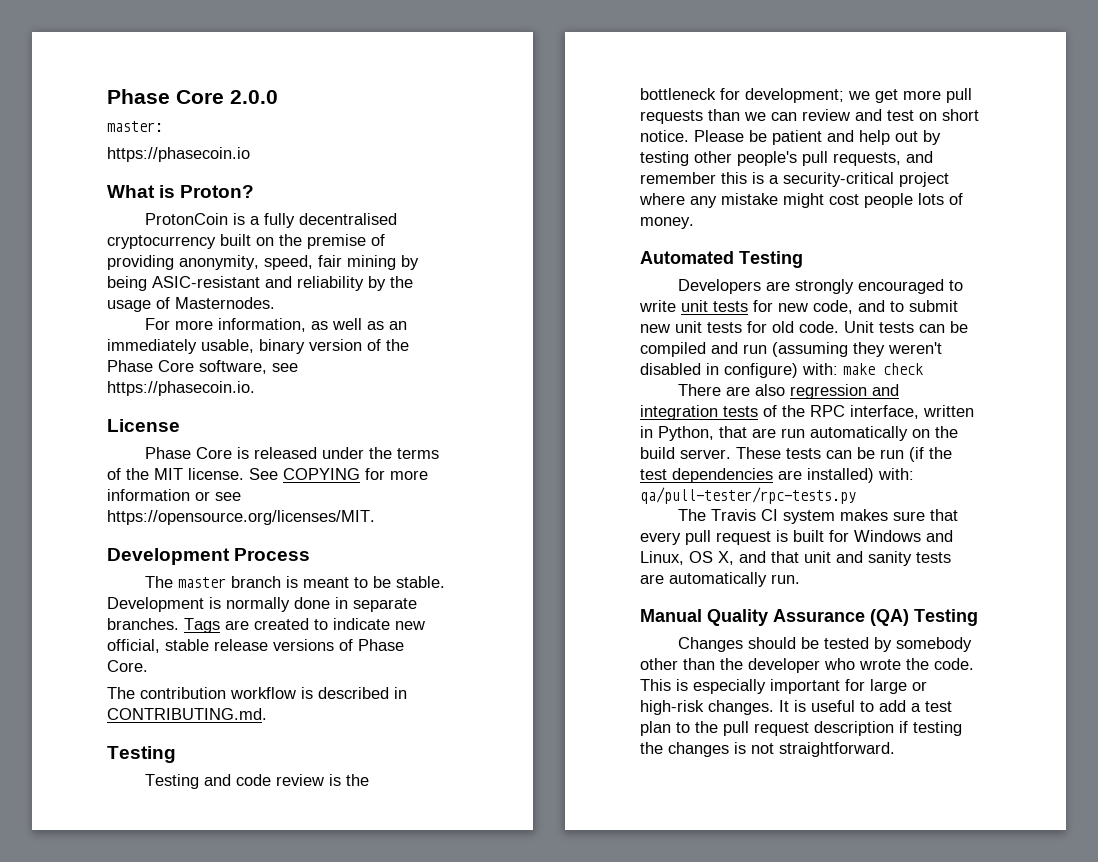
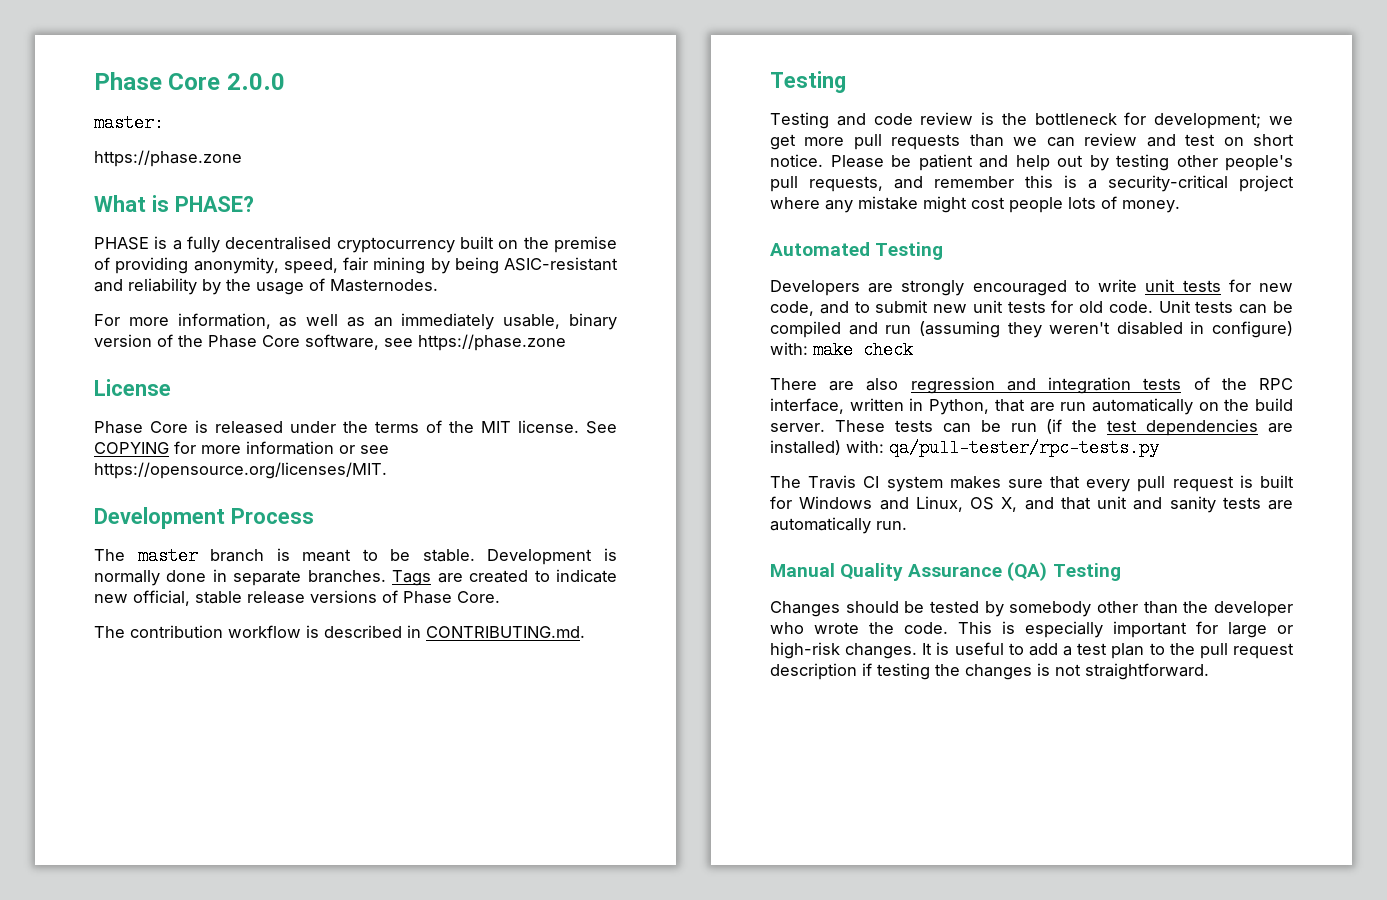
  master:
- https://phasecoin.io
+ https://phase.zone
- What is Proton?
- ProtonCoin is a fully decentralised cryptocurrency built on the premise of providing anonymity, speed, fair mining by being ASIC-resistant and reliability by the usage of Masternodes.
+ What is PHASE?
+ PHASE is a fully decentralised cryptocurrency built on the premise of providing anonymity, speed, fair mining by being ASIC-resistant and reliability by the usage of Masternodes.
- For more information, as well as an immediately usable, binary version of the Phase Core software, see https://phasecoin.io.
+ For more information, as well as an immediately usable, binary version of the Phase Core software, see https://phase.zone

